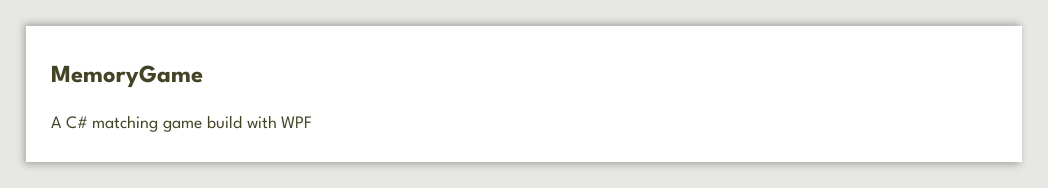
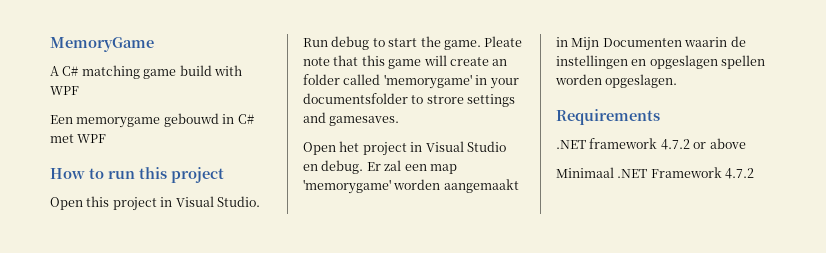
+ Een memorygame gebouwd in C# met WPF
+ How to run this project
+ Open this project in Visual Studio. Run debug to start the game. Pleate note that this game will create an folder called 'memorygame' in your documentsfolder to strore settings and gamesaves.
+ Open het project in Visual Studio en debug. Er zal een map 'memorygame' worden aangemaakt in Mijn Documenten waarin de instellingen en opgeslagen spellen worden opgeslagen.
+ Requirements
+ .NET framework 4.7.2 or above
+ Minimaal .NET Framework 4.7.2

